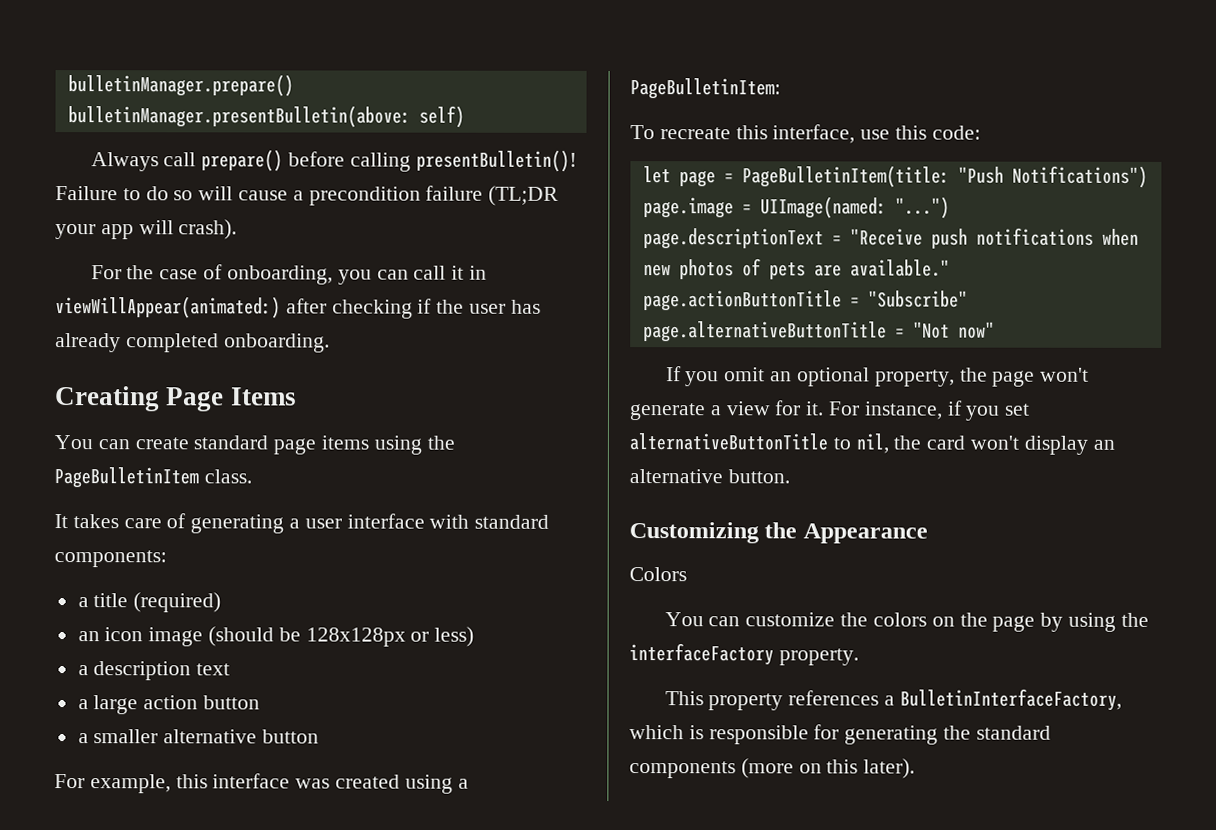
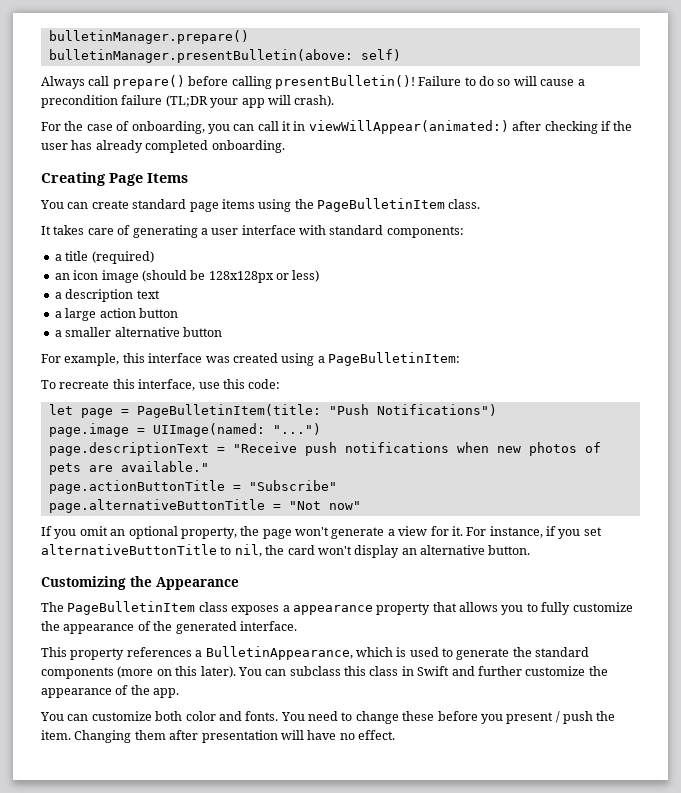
- Colors
- You can customize the colors on the page by using the interfaceFactory property.
+ The PageBulletinItem class exposes a appearance property that allows you to fully customize the appearance of the generated interface.
- This property references a BulletinInterfaceFactory, which is responsible for generating the standard components (more on this later).
+ This property references a BulletinAppearance, which is used to generate the standard components (more on this later).
+ You can subclass this class in Swift and further customize the appearance of the app.
+ You can customize both color and fonts. You need to change these before you present / push the item. Changing them after presentation will have no effect.

